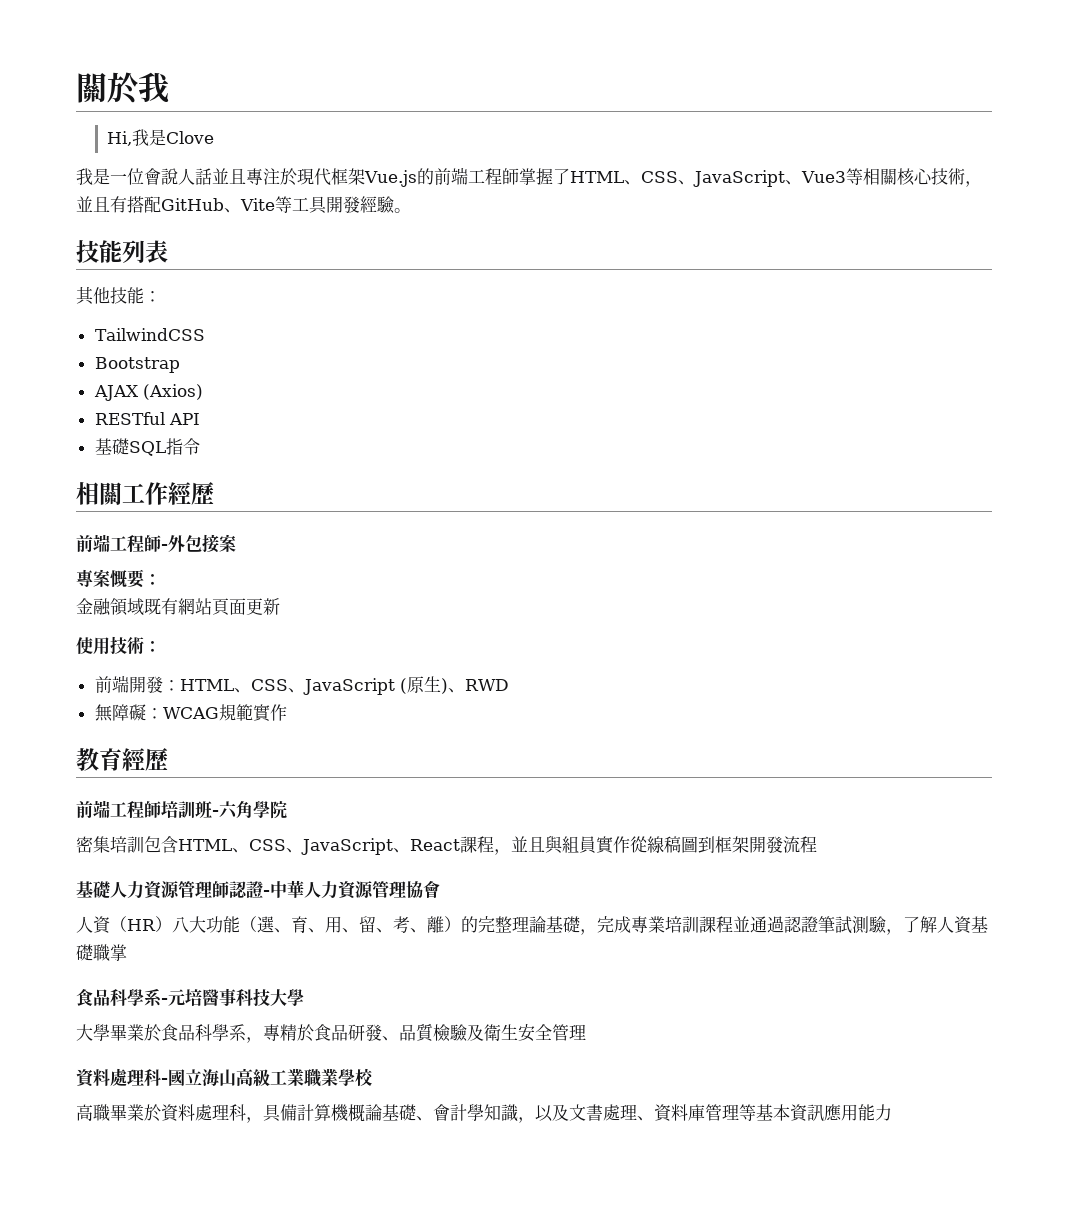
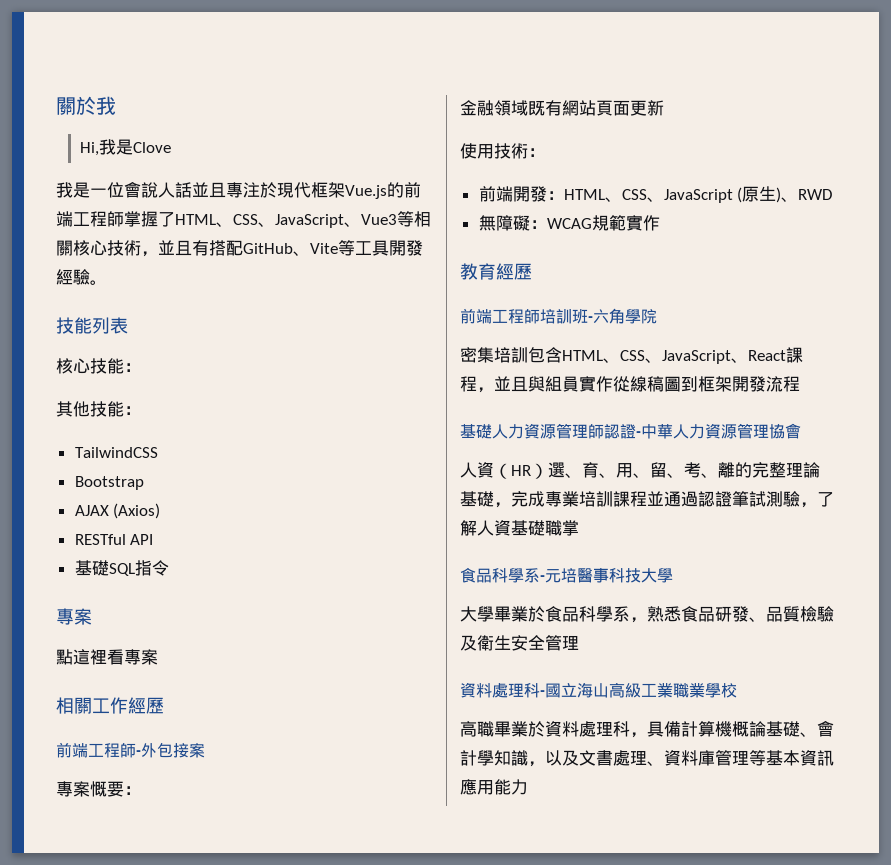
+ 核心技能：
  基礎SQL指令
+ 專案
+ 點這裡看專案
- 人資（HR）八大功能（選、育、用、留、考、離）的完整理論基礎，完成專業培訓課程並通過認證筆試測驗，了解人資基礎職掌
+ 人資（HR）選、育、用、留、考、離的完整理論基礎，完成專業培訓課程並通過認證筆試測驗，了解人資基礎職掌
- 大學畢業於食品科學系，專精於食品研發、品質檢驗及衛生安全管理
+ 大學畢業於食品科學系，熟悉食品研發、品質檢驗及衛生安全管理

